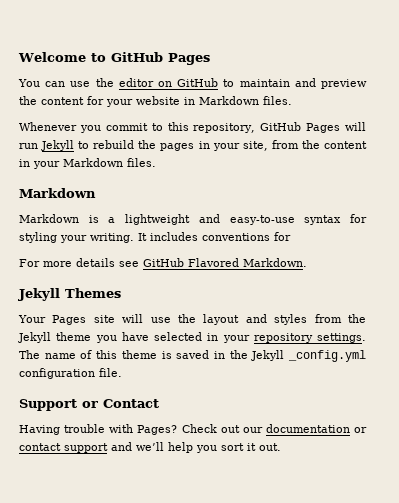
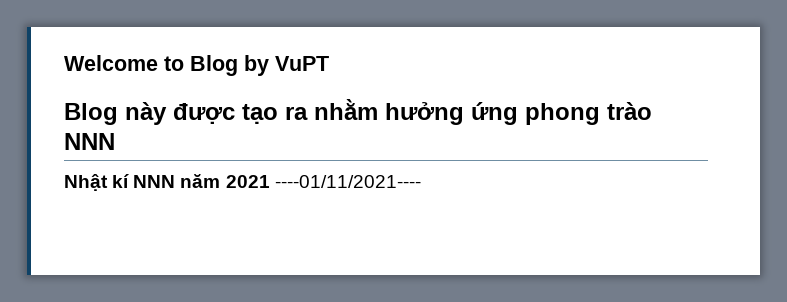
- Welcome to GitHub Pages
- You can use the editor on GitHub to maintain and preview the content for your website in Markdown files.
- Whenever you commit to this repository, GitHub Pages will run Jekyll to rebuild the pages in your site, from the content in your Markdown files.
- Markdown
- Markdown is a lightweight and easy-to-use syntax for styling your writing. It includes conventions for
- For more details see GitHub Flavored Markdown.
- Jekyll Themes
- Your Pages site will use the layout and styles from the Jekyll theme you have selected in your repository settings. The name of this theme is saved in the Jekyll _config.yml configuration file.
- Support or Contact
- Having trouble with Pages? Check out our documentation or contact support and we’ll help you sort it out.
+ Welcome to Blog by VuPT
+ Blog này được tạo ra nhằm hưởng ứng phong trào NNN
+ Nhật kí NNN năm 2021 ----01/11/2021----

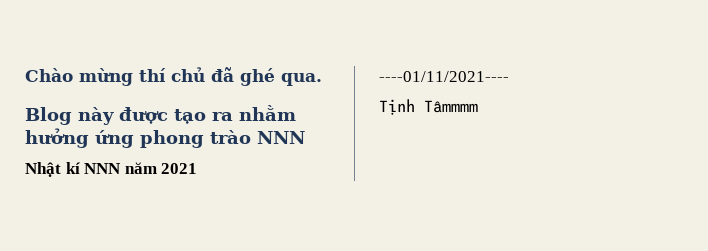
- Welcome to Blog by VuPT
+ Chào mừng thí chủ đã ghé qua.
+ Tịnh Tâmmmm

